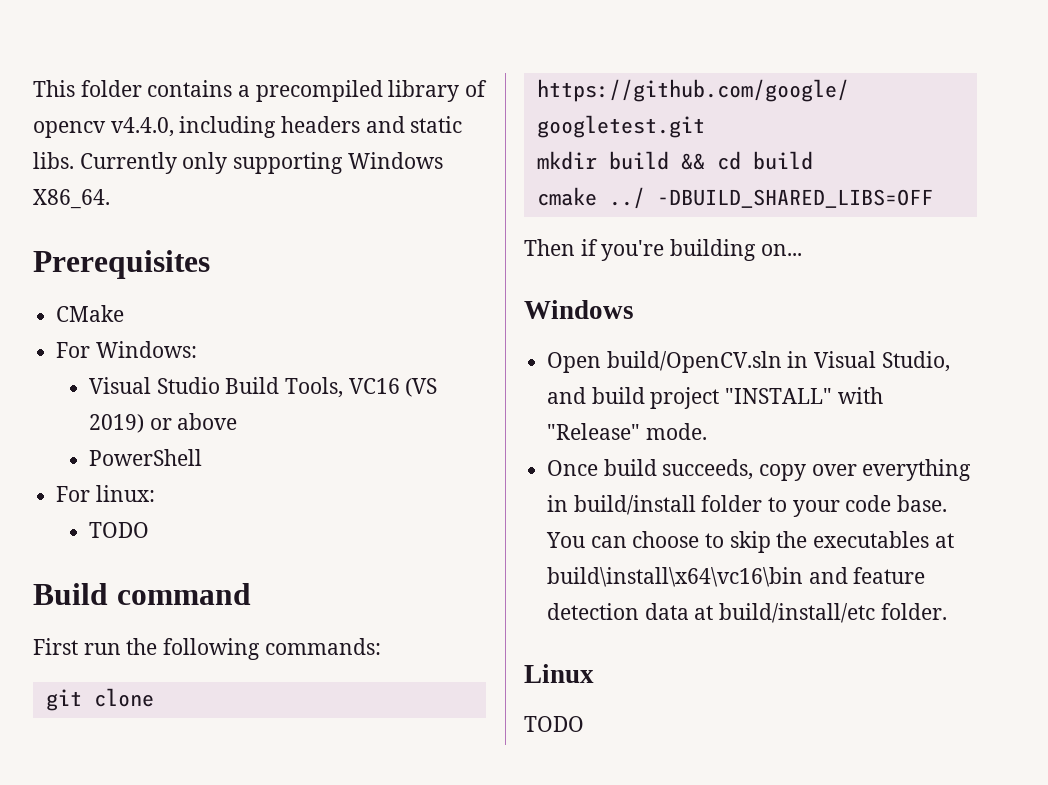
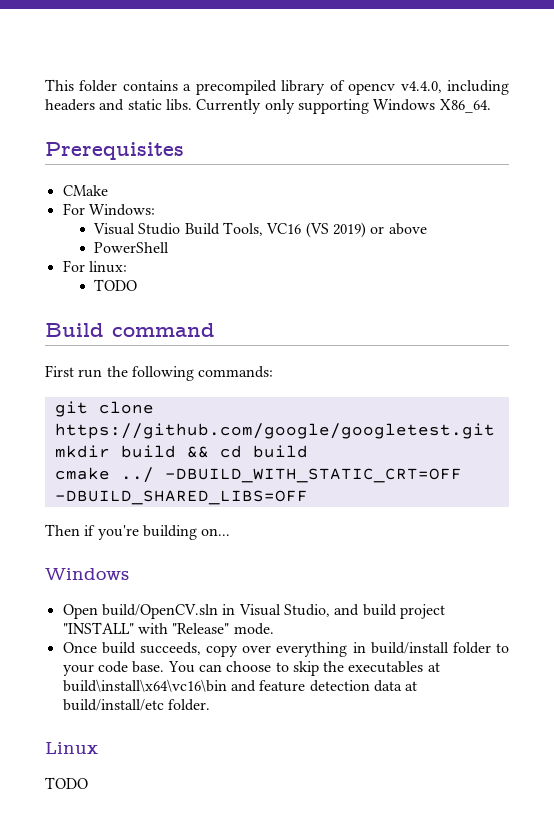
- cmake ../ -DBUILD_SHARED_LIBS=OFF
+ cmake ../ -DBUILD_WITH_STATIC_CRT=OFF -DBUILD_SHARED_LIBS=OFF

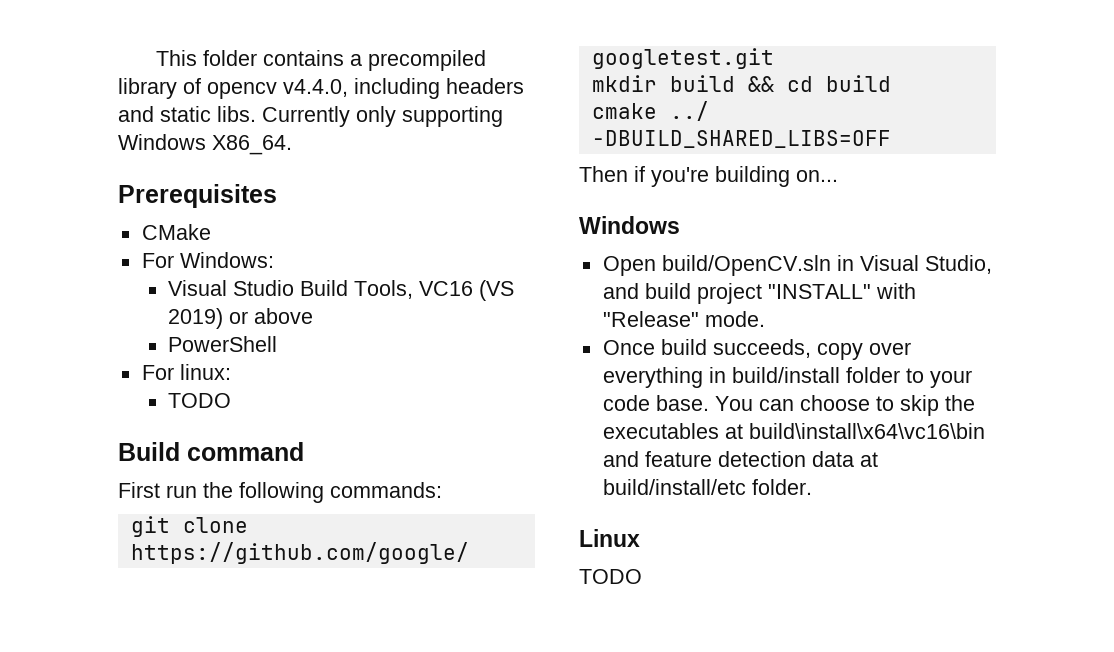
- cmake ../ -DBUILD_WITH_STATIC_CRT=OFF -DBUILD_SHARED_LIBS=OFF
+ cmake ../ -DBUILD_SHARED_LIBS=OFF

